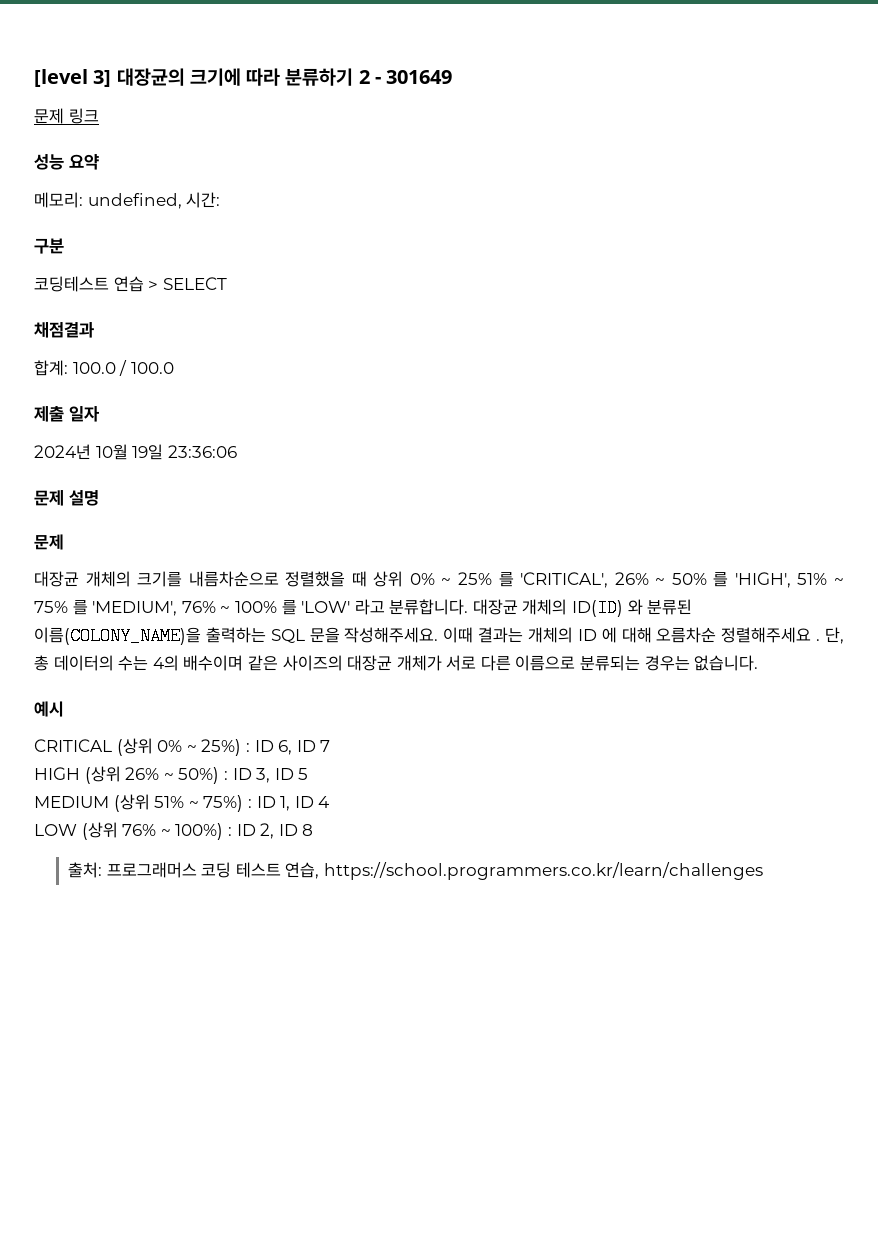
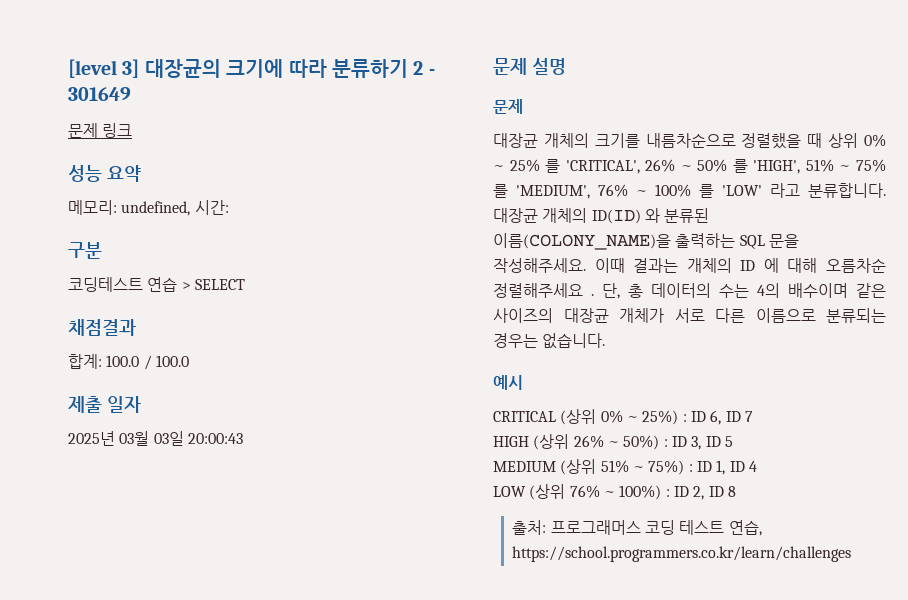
- 2024년 10월 19일 23:36:06
+ 2025년 03월 03일 20:00:43

